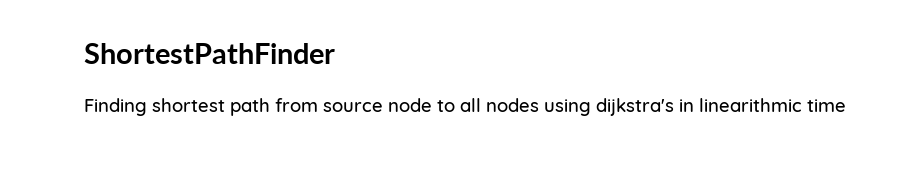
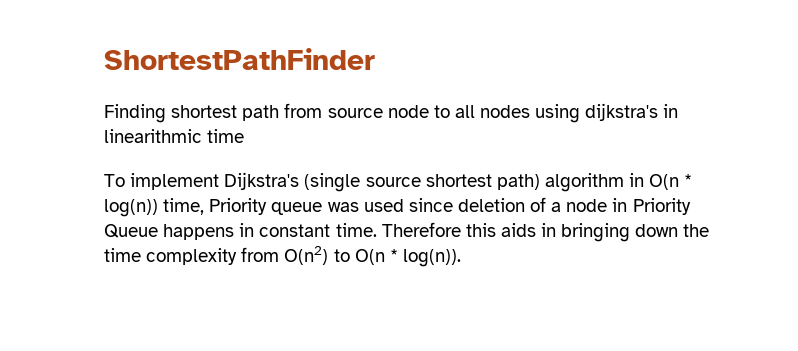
+ To implement Dijkstra's (single source shortest path) algorithm in O(n * log(n)) time, Priority queue was used since deletion of a node in Priority Queue happens in constant time. Therefore this aids in bringing down the time complexity from O(n2) to O(n * log(n)).

